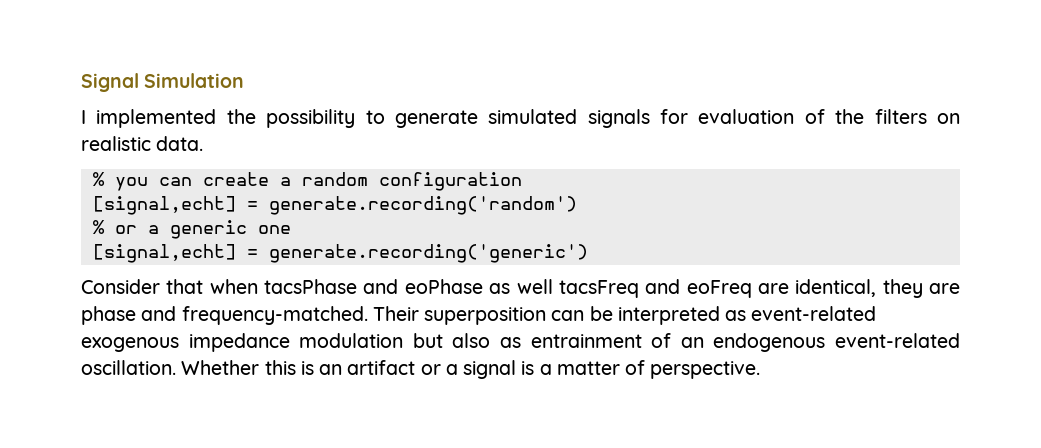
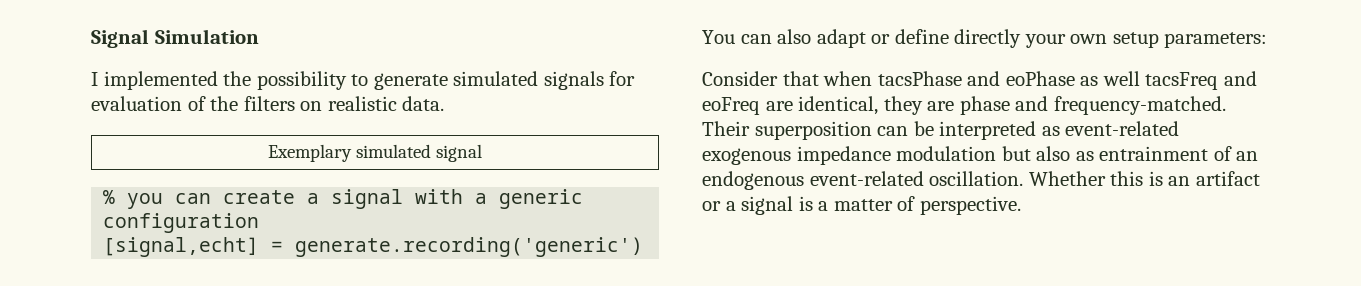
+ Exemplary simulated signal
- % you can create a random configuration
+ % you can create a signal with a generic configuration
- [signal,echt] = generate.recording('random')
- % or a generic one
  [signal,echt] = generate.recording('generic')
+ You can also adapt or define directly your own setup parameters:

